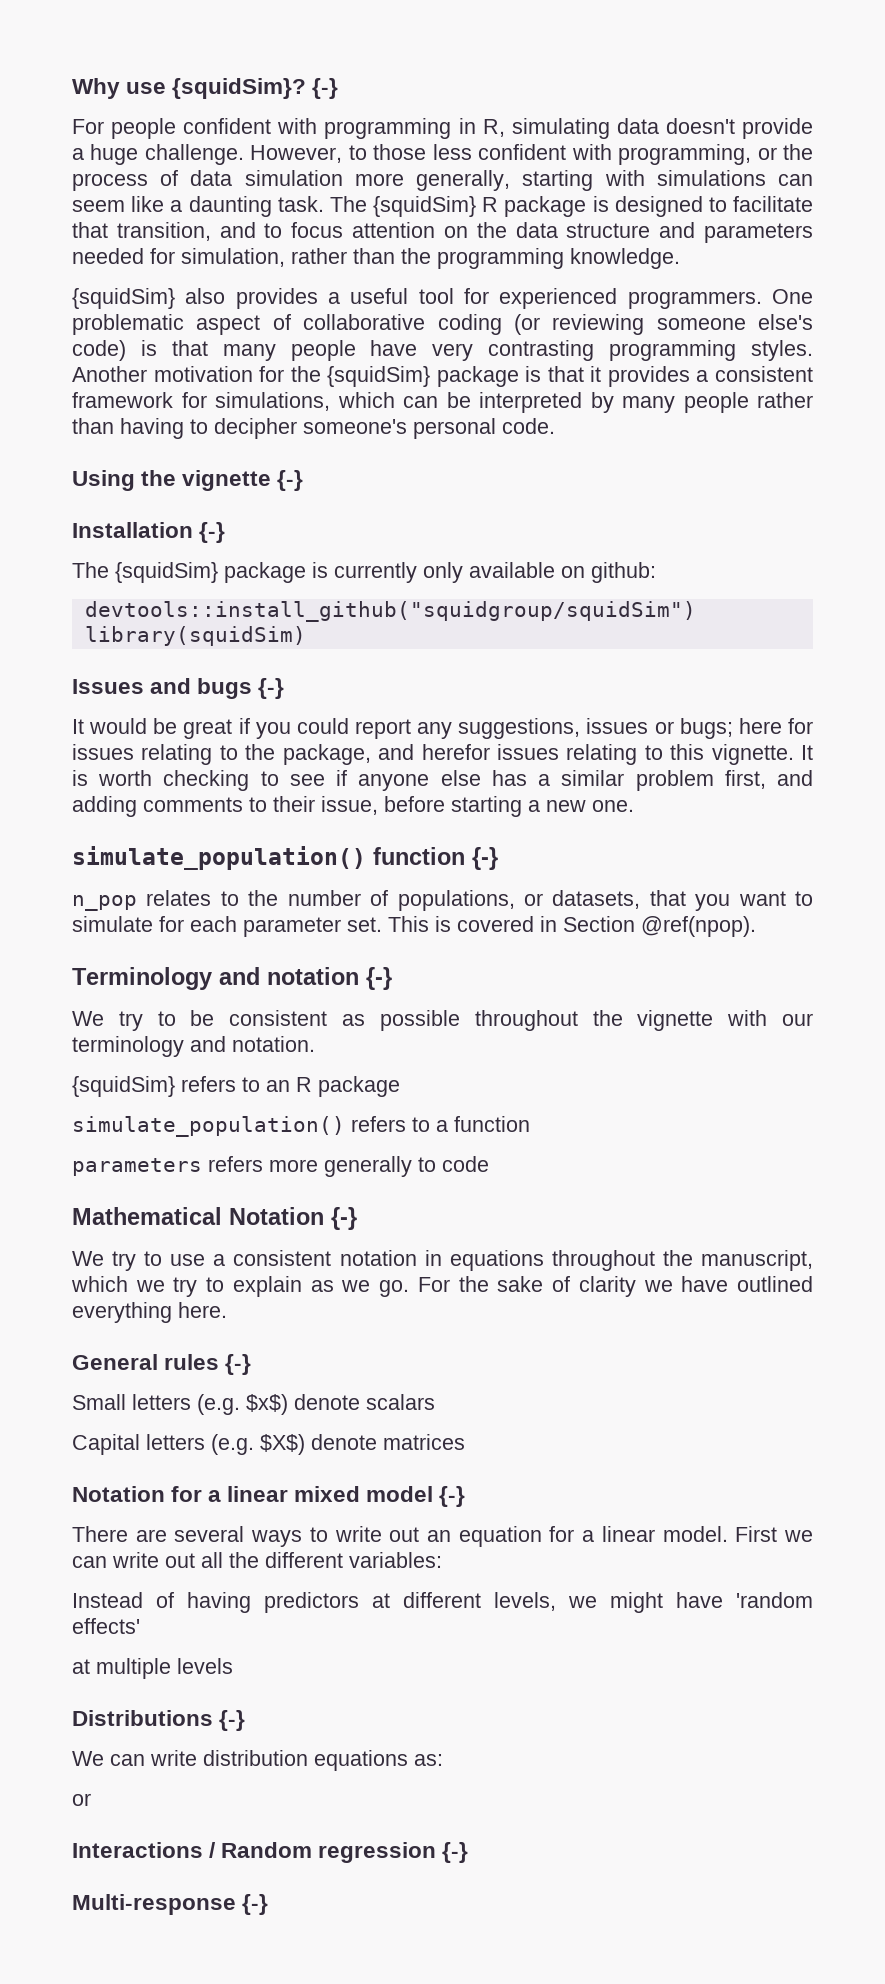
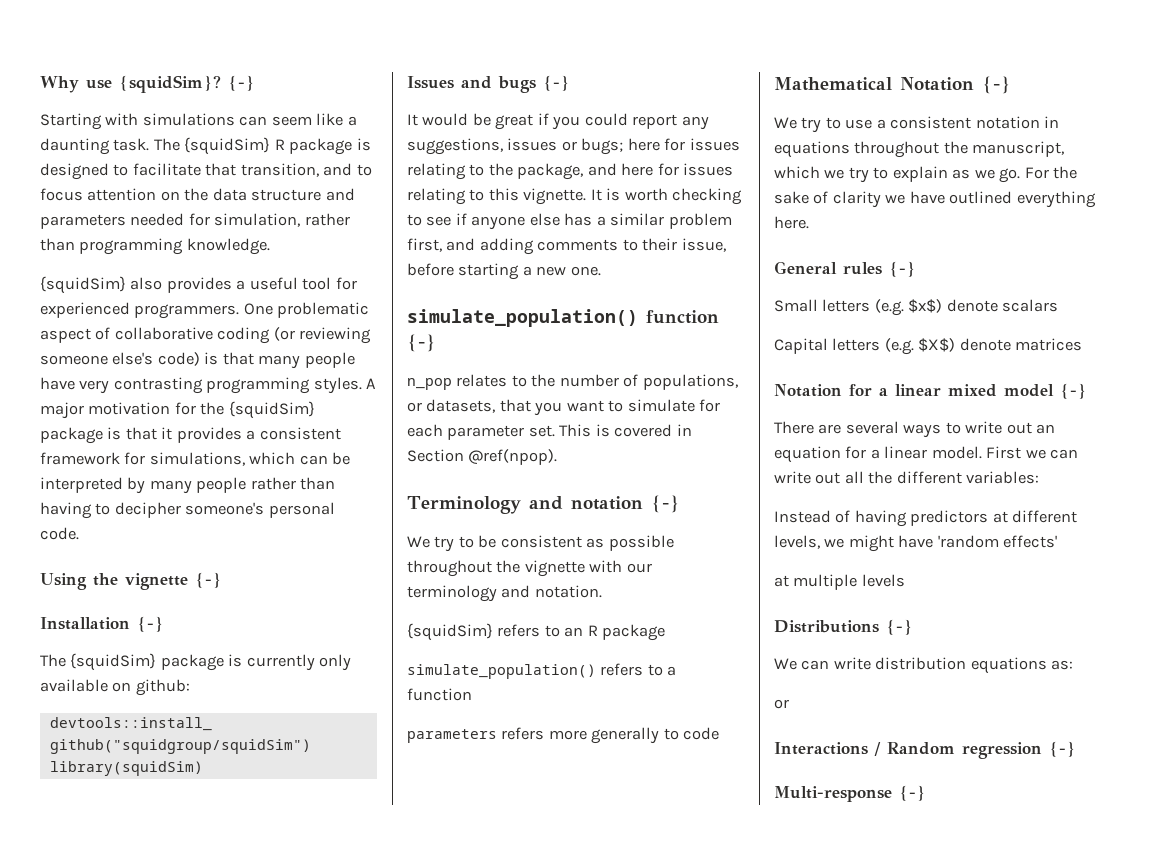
- For people confident with programming in R, simulating data doesn't provide a huge challenge. However, to those less confident with programming, or the process of data simulation more generally, starting with simulations can seem like a daunting task.
+ Starting with simulations can seem like a daunting task.
- The {squidSim} R package is designed to facilitate that transition, and to focus attention on the data structure and parameters needed for simulation, rather than the programming knowledge.
+ The {squidSim} R package is designed to facilitate that transition, and to focus attention on the data structure and parameters needed for simulation, rather than programming knowledge.
- Another motivation for the {squidSim} package is that it provides a consistent framework for simulations, which can be interpreted by many people rather than having to decipher someone's personal code.
+ A major motivation for the {squidSim} package is that it provides a consistent framework for simulations, which can be interpreted by many people rather than having to decipher someone's personal code.
- It would be great if you could report any suggestions, issues or bugs; here for issues relating to the package, and herefor issues relating to this vignette.
+ It would be great if you could report any suggestions, issues or bugs; here for issues relating to the package, and here for issues relating to this vignette.

